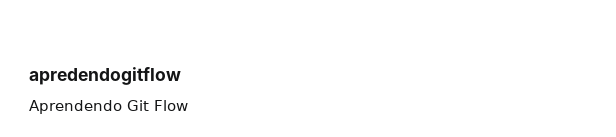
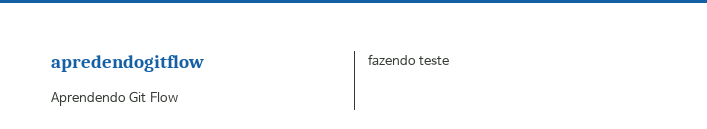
+ fazendo teste

